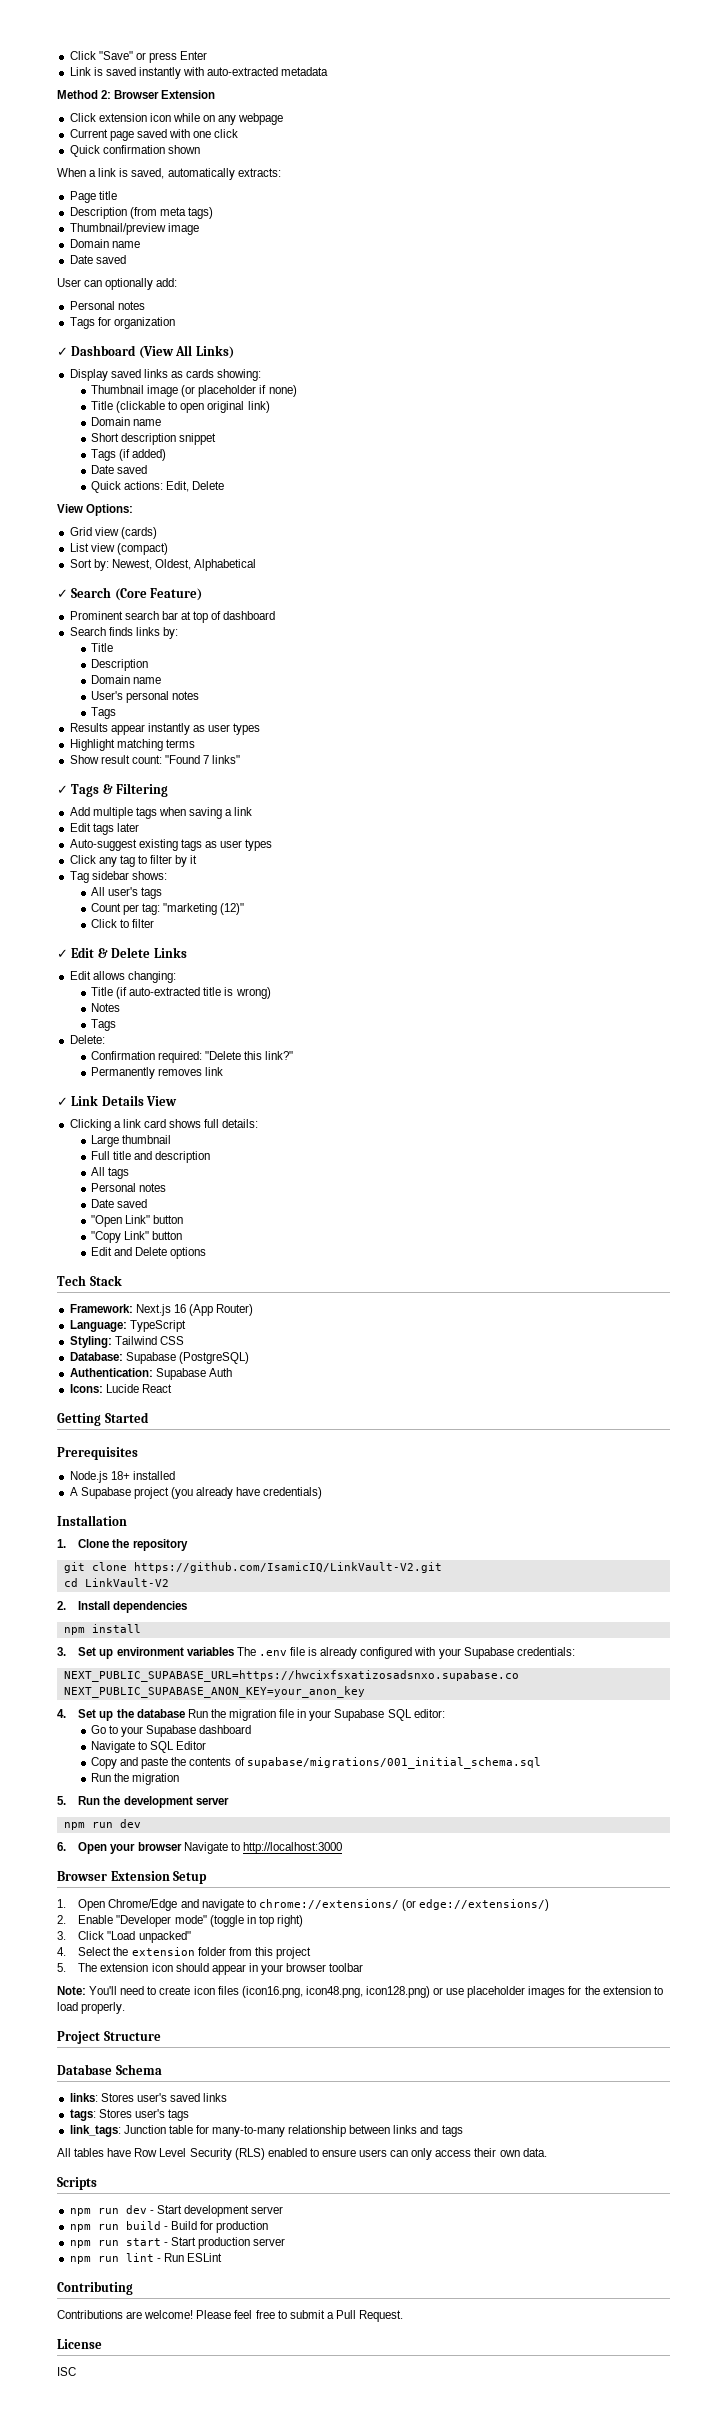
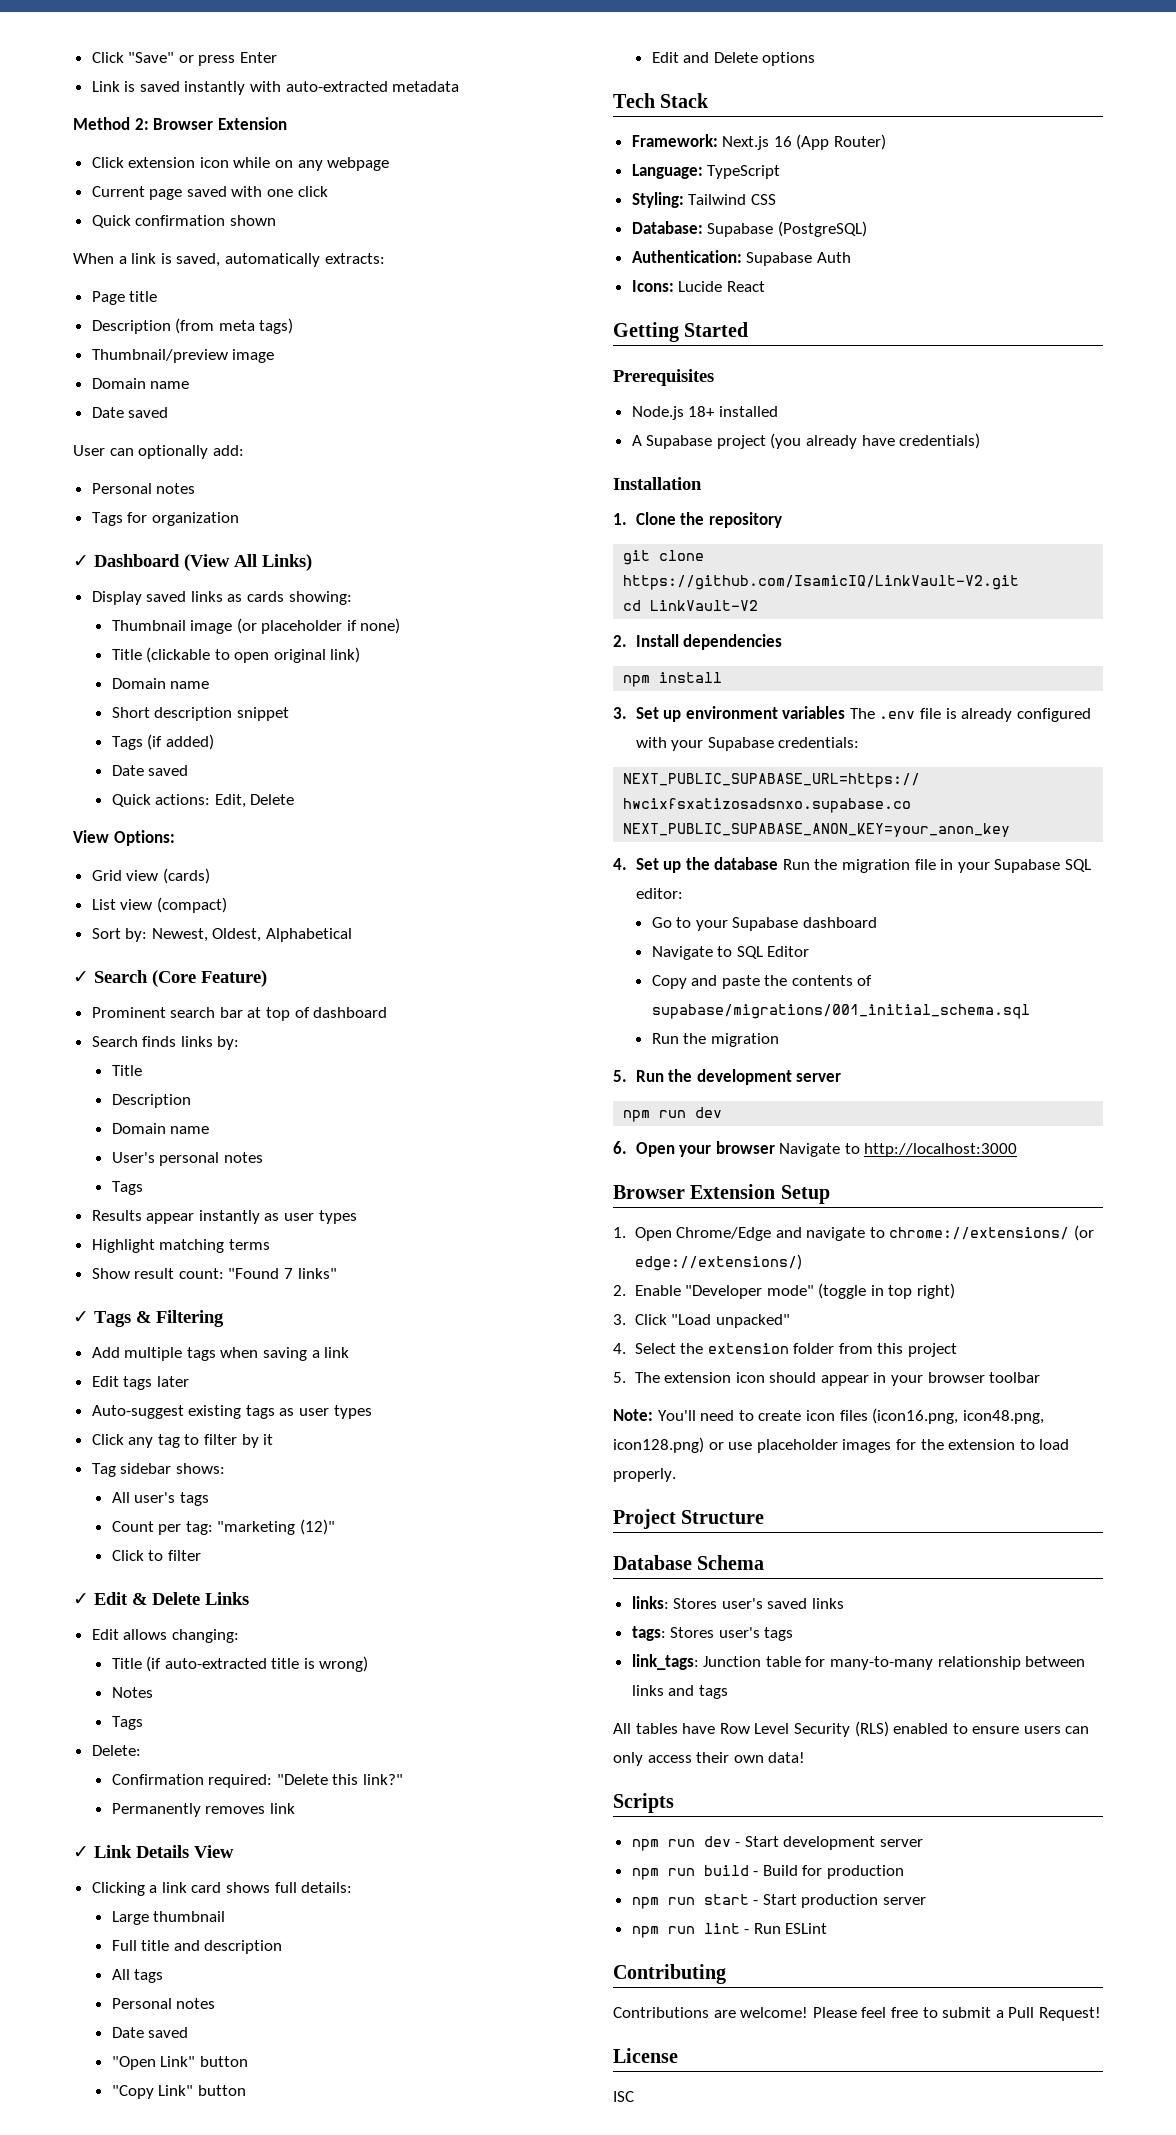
- All tables have Row Level Security (RLS) enabled to ensure users can only access their own data.
+ All tables have Row Level Security (RLS) enabled to ensure users can only access their own data!
- Please feel free to submit a Pull Request.
+ Please feel free to submit a Pull Request!

